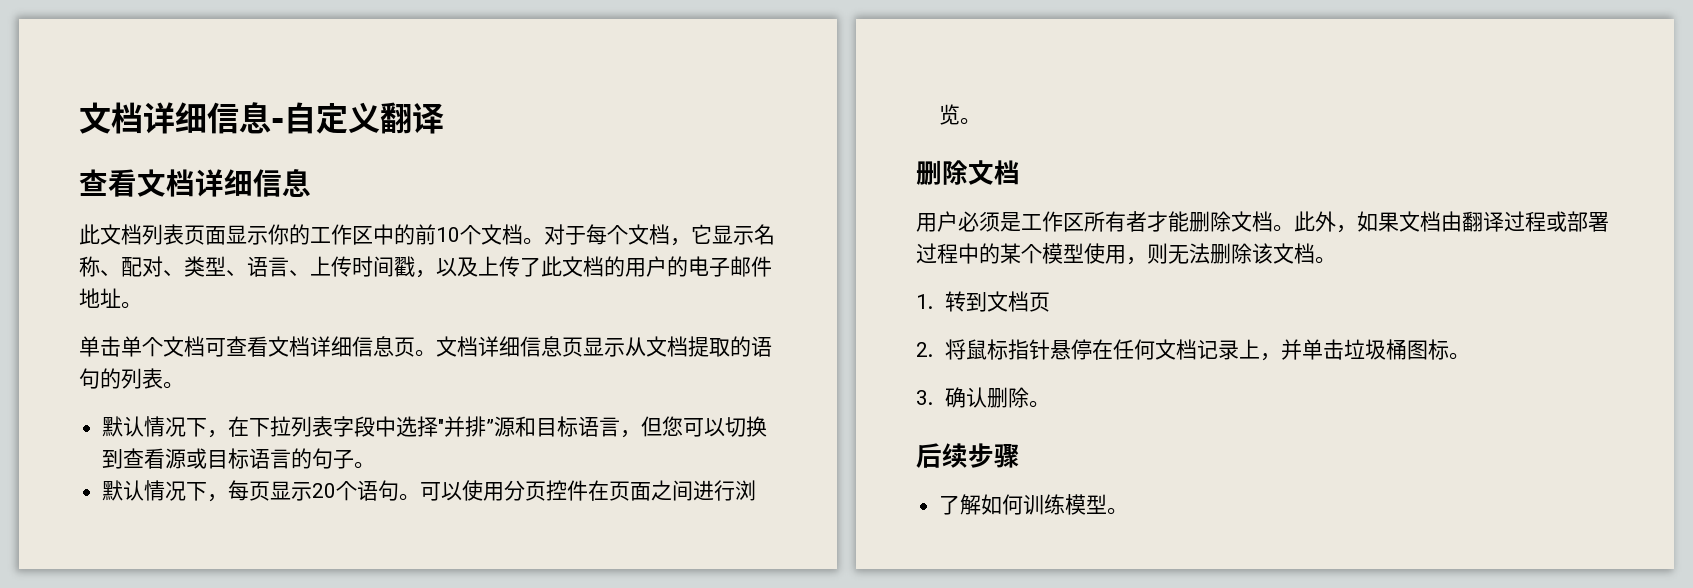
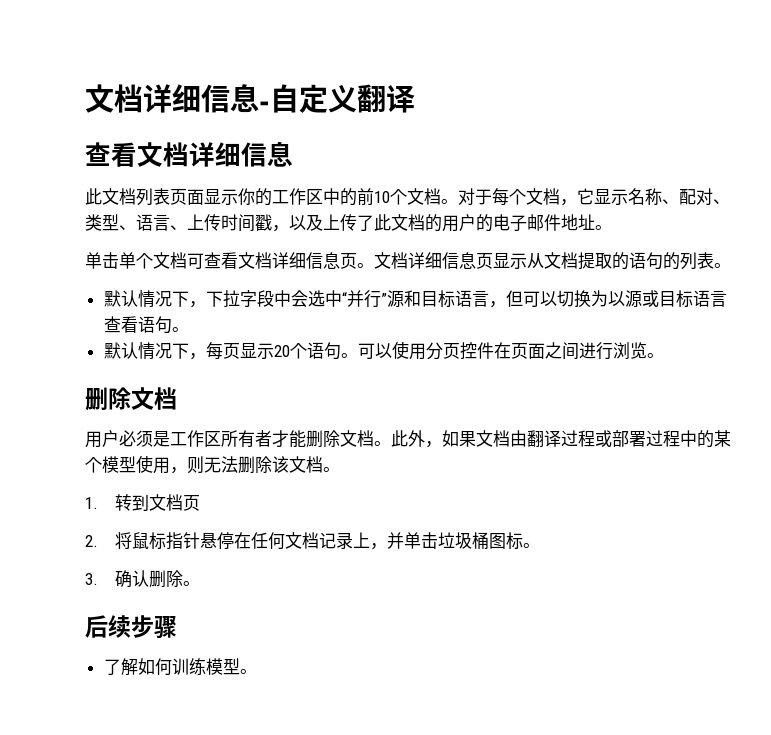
- 默认情况下，在下拉列表字段中选择"并排”源和目标语言，但您可以切换到查看源或目标语言的句子。
+ 默认情况下，下拉字段中会选中“并行”源和目标语言，但可以切换为以源或目标语言查看语句。

